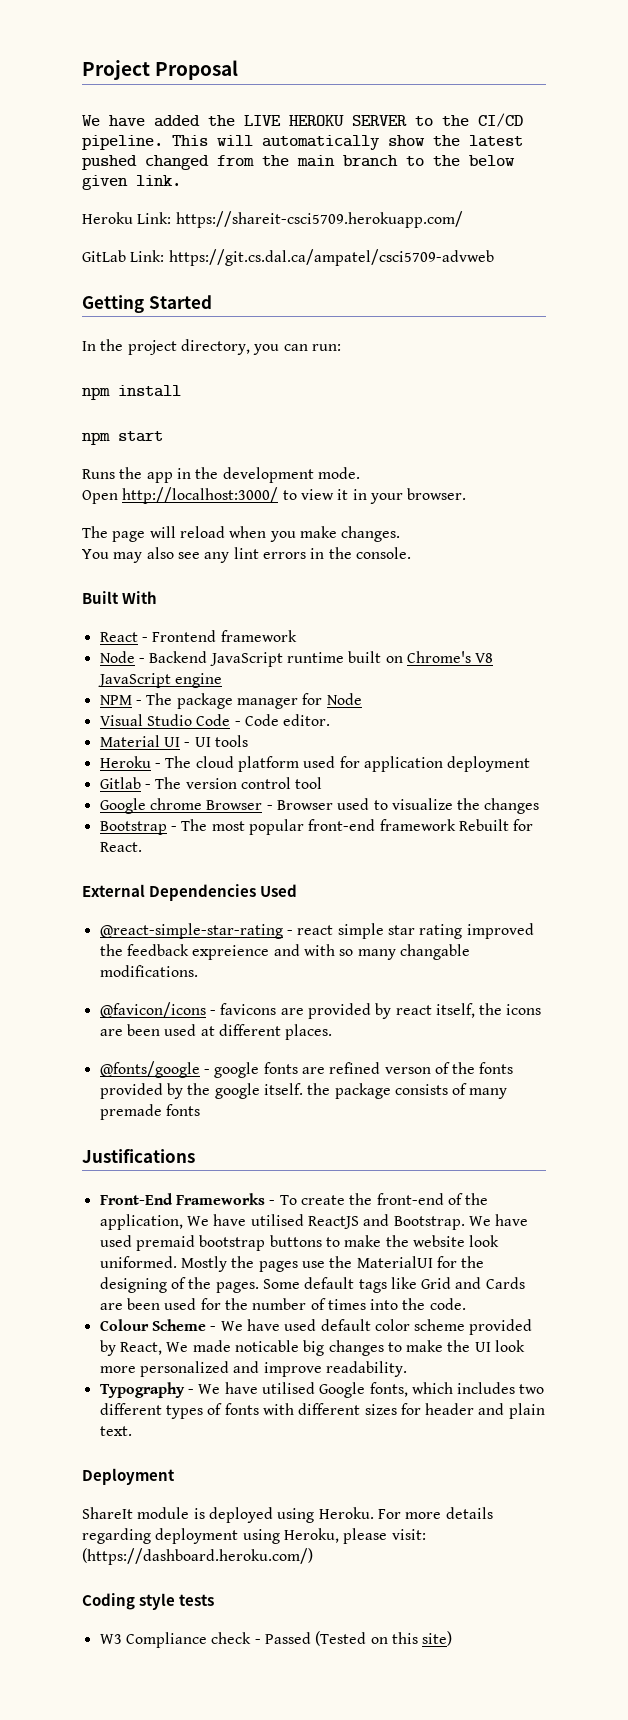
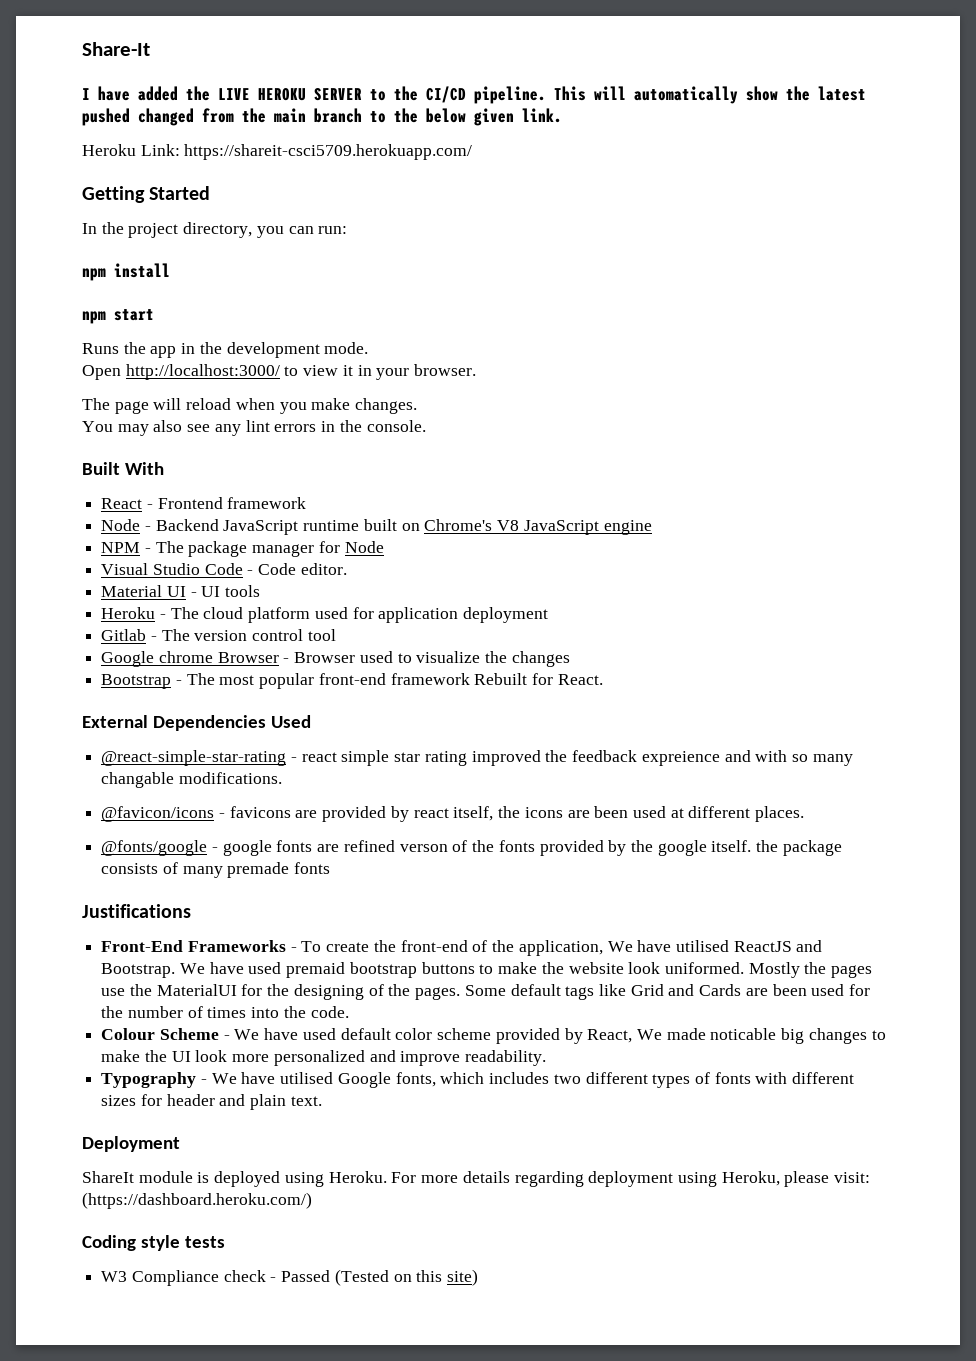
- Project Proposal
- We have added the LIVE HEROKU SERVER to the CI/CD pipeline.
+ Share-It
+ I have added the LIVE HEROKU SERVER to the CI/CD pipeline.
- GitLab Link: https://git.cs.dal.ca/ampatel/csci5709-advweb

